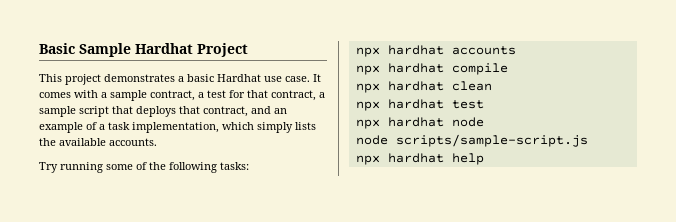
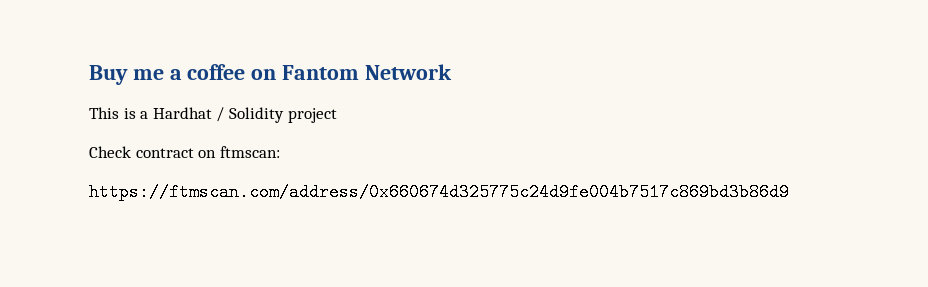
- Basic Sample Hardhat Project
- This project demonstrates a basic Hardhat use case. It comes with a sample contract, a test for that contract, a sample script that deploys that contract, and an example of a task implementation, which simply lists the available accounts.
- Try running some of the following tasks:
- npx hardhat accounts
- npx hardhat compile
- npx hardhat clean
- npx hardhat test
- npx hardhat node
- node scripts/sample-script.js
- npx hardhat help
+ Buy me a coffee on Fantom Network
+ This is a Hardhat / Solidity project
+ Check contract on ftmscan:
+ https://ftmscan.com/address/0x660674d325775c24d9fe004b7517c869bd3b86d9

